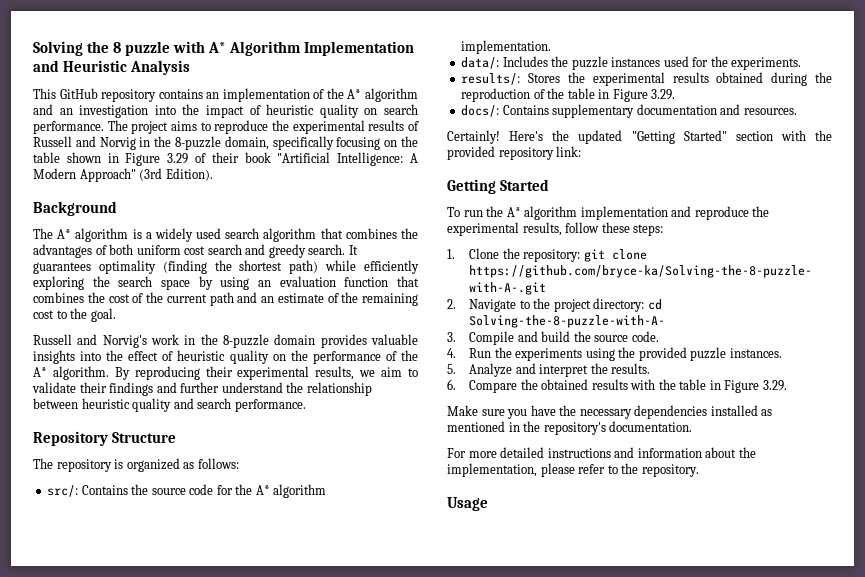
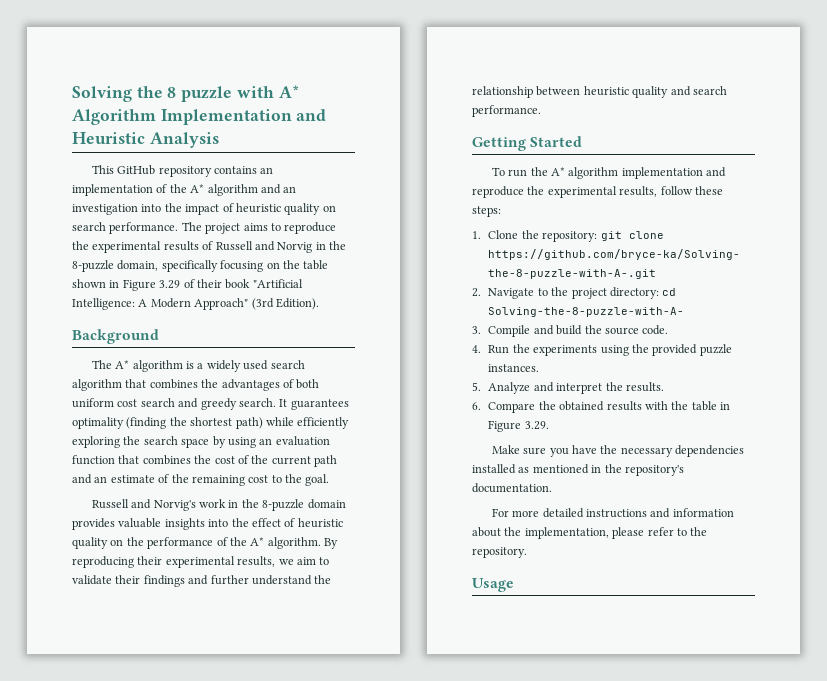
- Repository Structure
- The repository is organized as follows:
- src/: Contains the source code for the A* algorithm implementation.
- data/: Includes the puzzle instances used for the experiments.
- results/: Stores the experimental results obtained during the reproduction of the table in Figure 3.29.
- docs/: Contains supplementary documentation and resources.
- Certainly! Here's the updated "Getting Started" section with the provided repository link:

